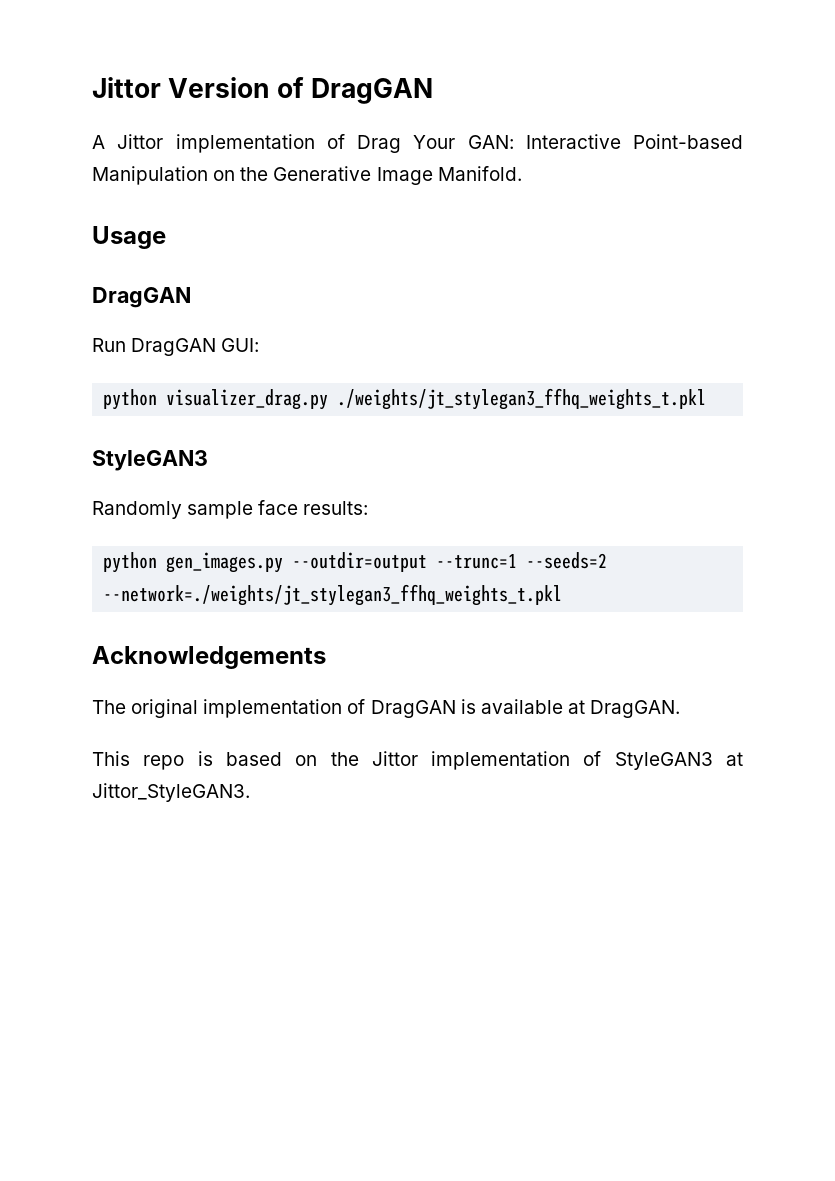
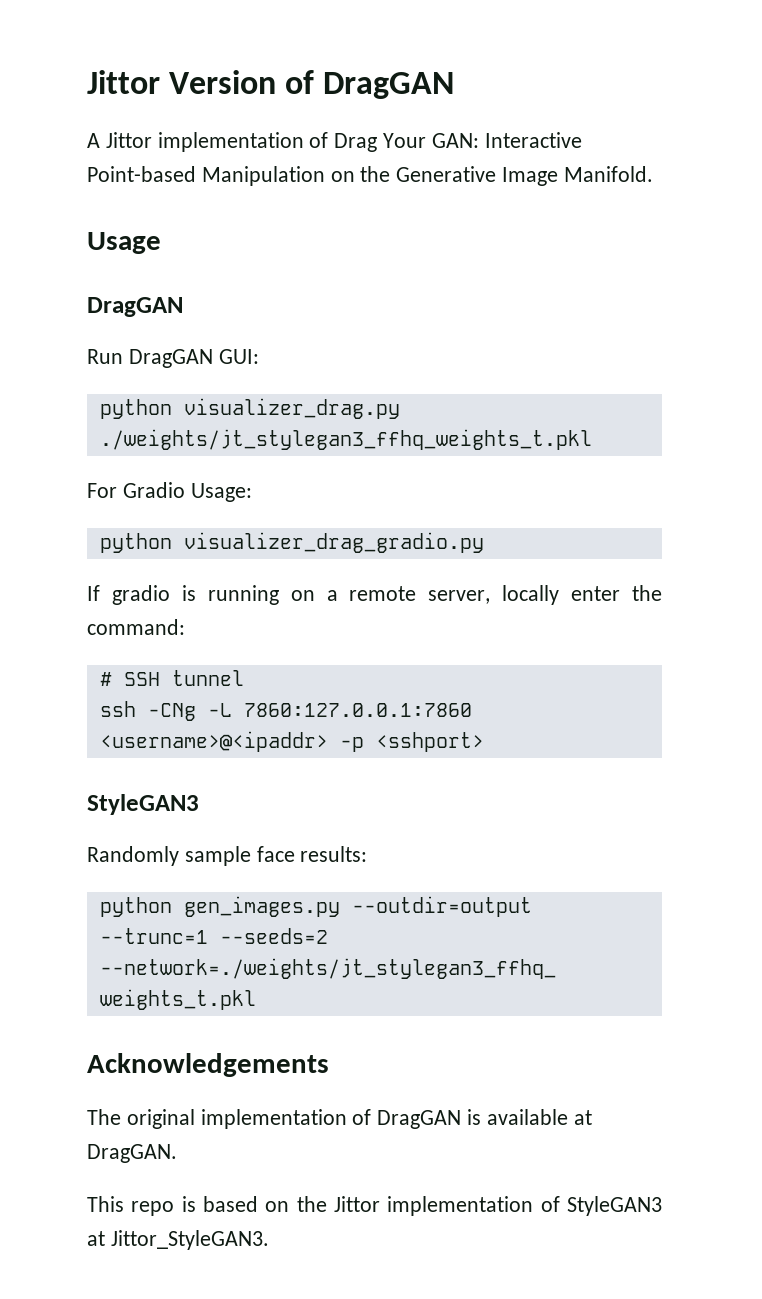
+ For Gradio Usage:
+ python visualizer_drag_gradio.py
+ If gradio is running on a remote server, locally enter the command:
+ # SSH tunnel
+ ssh -CNg -L 7860:127.0.0.1:7860 <username>@<ipaddr> -p <sshport>

